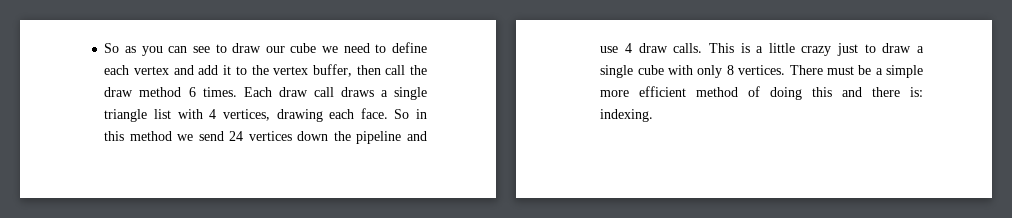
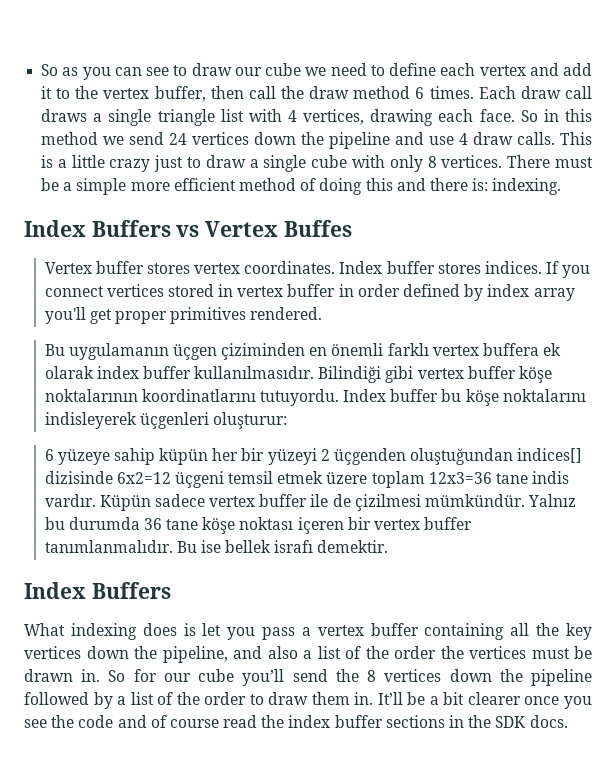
+ Index Buffers vs Vertex Buffes
+ Vertex buffer stores vertex coordinates. Index buffer stores indices. If you connect vertices stored in vertex buffer in order defined by index array you'll get proper primitives rendered.
+ Bu uygulamanın üçgen çiziminden en önemli farklı vertex buffera ek olarak index buffer kullanılmasıdır. Bilindiği gibi vertex buffer köşe noktalarının koordinatlarını tutuyordu. Index buffer bu köşe noktalarını indisleyerek üçgenleri oluşturur:
+ 6 yüzeye sahip küpün her bir yüzeyi 2 üçgenden oluştuğundan indices[] dizisinde 6x2=12 üçgeni temsil etmek üzere toplam 12x3=36 tane indis vardır. Küpün sadece vertex buffer ile de çizilmesi mümkündür. Yalnız bu durumda 36 tane köşe noktası içeren bir vertex buffer tanımlanmalıdır. Bu ise bellek israfı demektir.
+ Index Buffers
+ What indexing does is let you pass a vertex buffer containing all the key vertices down the pipeline, and also a list of the order the vertices must be drawn in. So for our cube you’ll send the 8 vertices down the pipeline followed by a list of the order to draw them in. It’ll be a bit clearer once you see the code and of course read the index buffer sections in the SDK docs.

